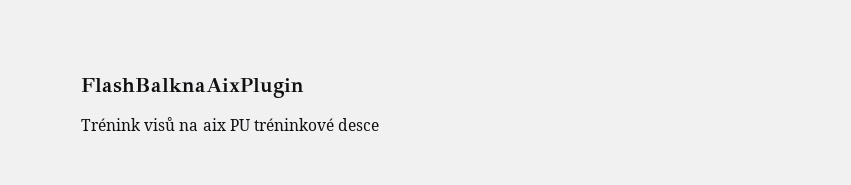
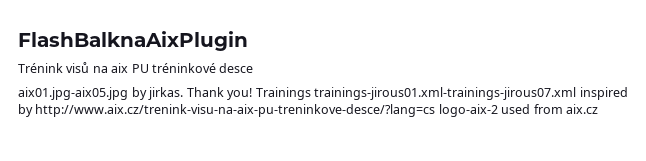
+ aix01.jpg-aix05.jpg by jirkas. Thank you! Trainings trainings-jirous01.xml-trainings-jirous07.xml inspired by http://www.aix.cz/trenink-visu-na-aix-pu-treninkove-desce/?lang=cs logo-aix-2 used from aix.cz

